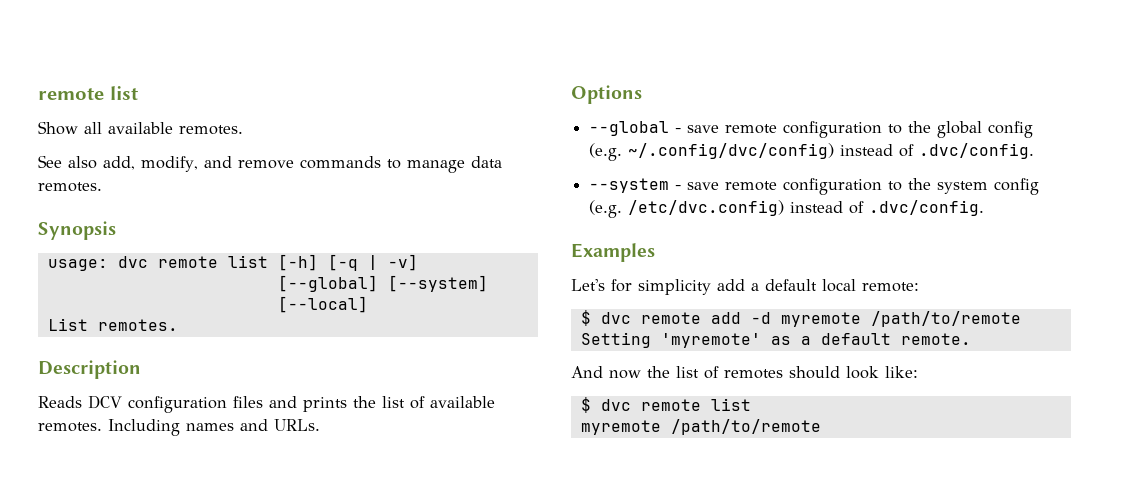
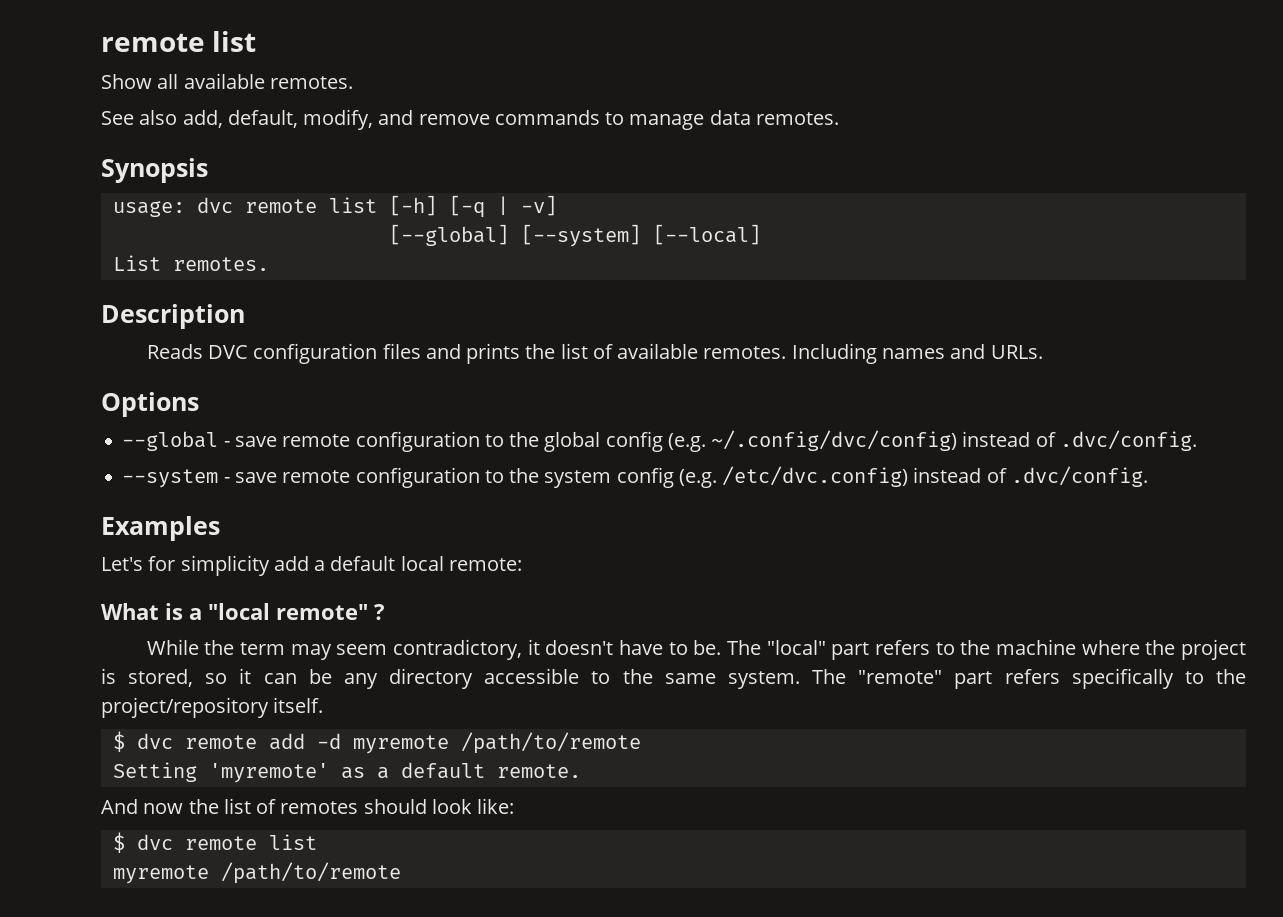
- See also add, modify, and remove commands to manage data remotes.
+ See also add, default, modify, and remove commands to manage data remotes.
- Reads DCV configuration files and prints the list of available remotes.
+ Reads DVC configuration files and prints the list of available remotes.
+ What is a "local remote" ?
+ While the term may seem contradictory, it doesn't have to be. The "local" part refers to the machine where the project is stored, so it can be any directory accessible to the same system. The "remote" part refers specifically to the project/repository itself.

